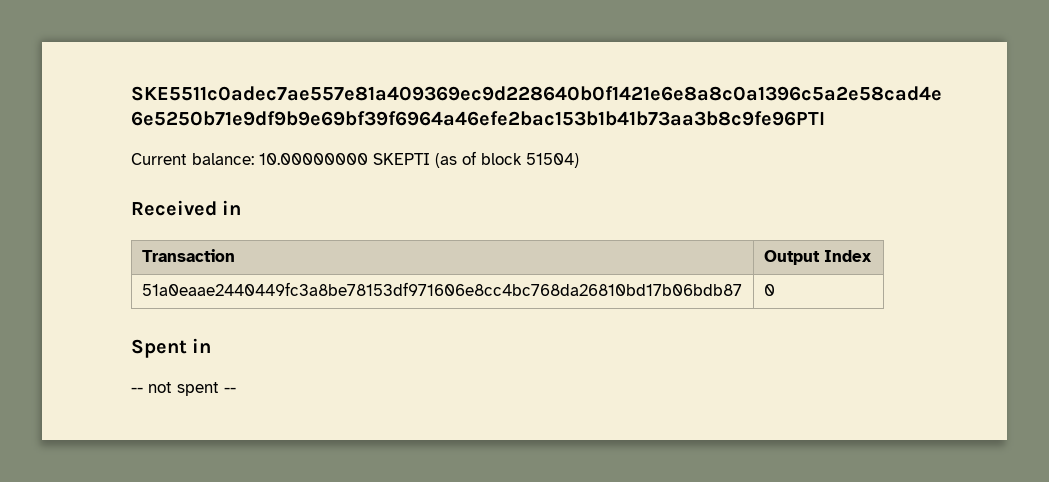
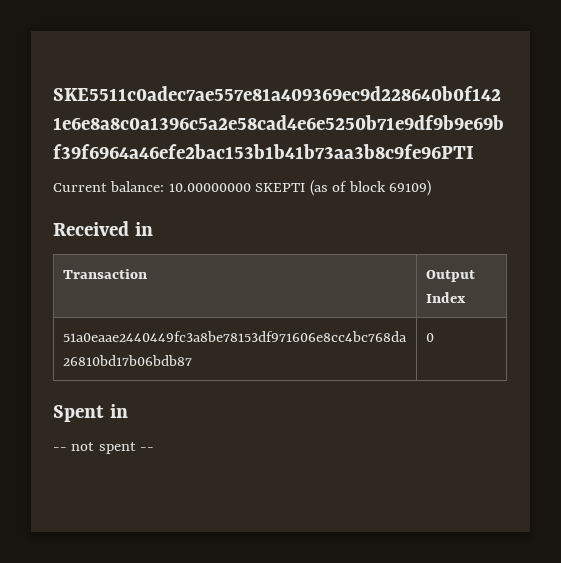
- Current balance: 10.00000000 SKEPTI (as of block 51504)
+ Current balance: 10.00000000 SKEPTI (as of block 69109)

